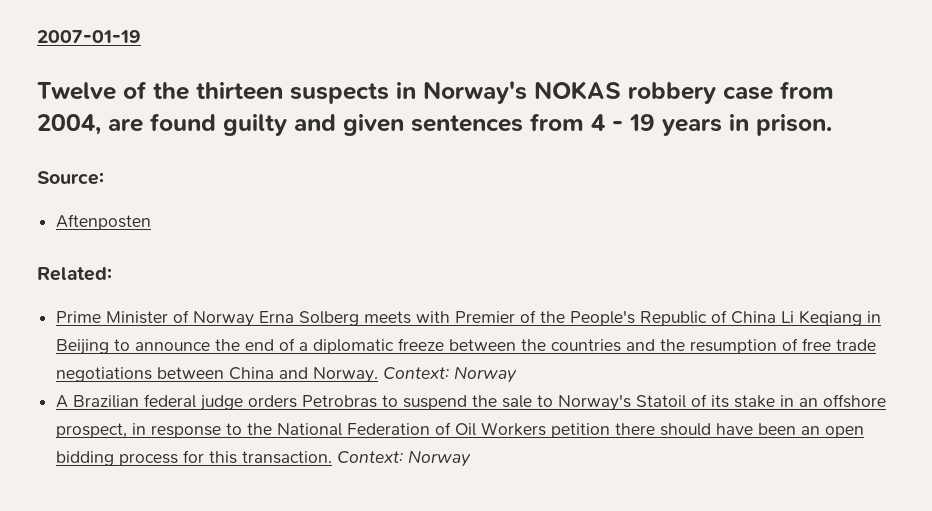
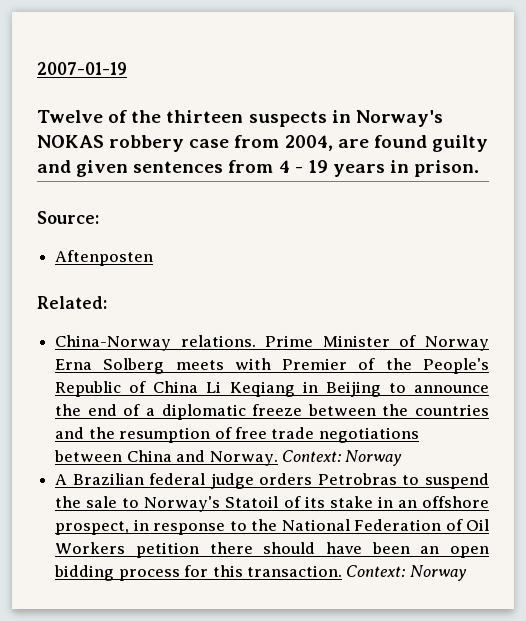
+ China-Norway relations.

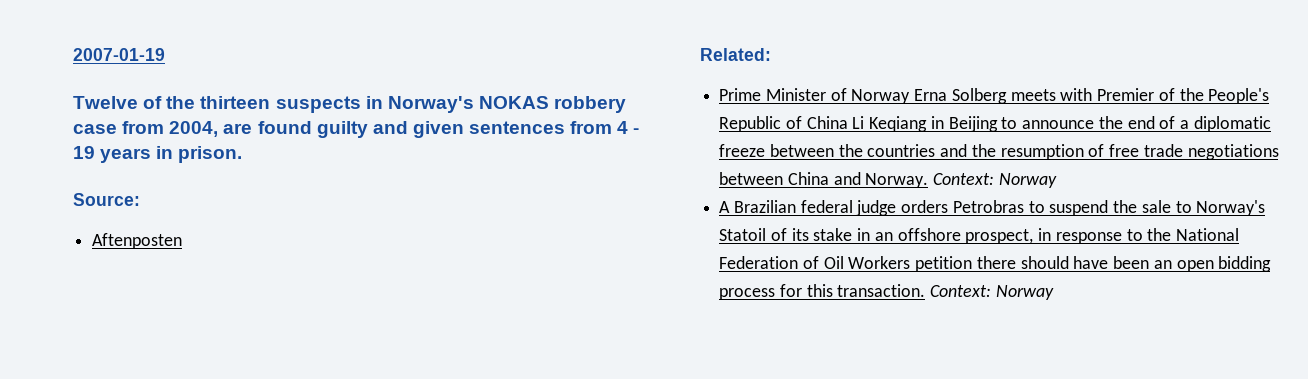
- China-Norway relations.

